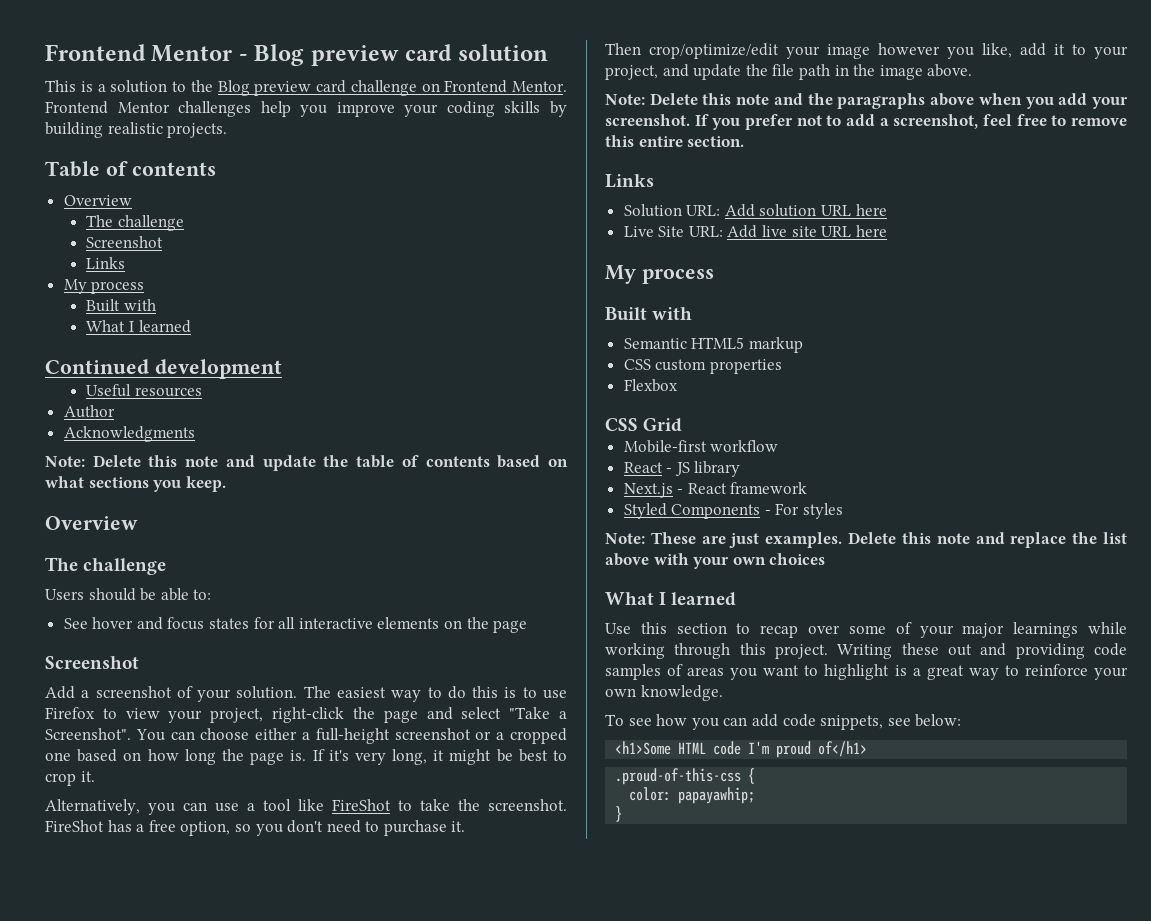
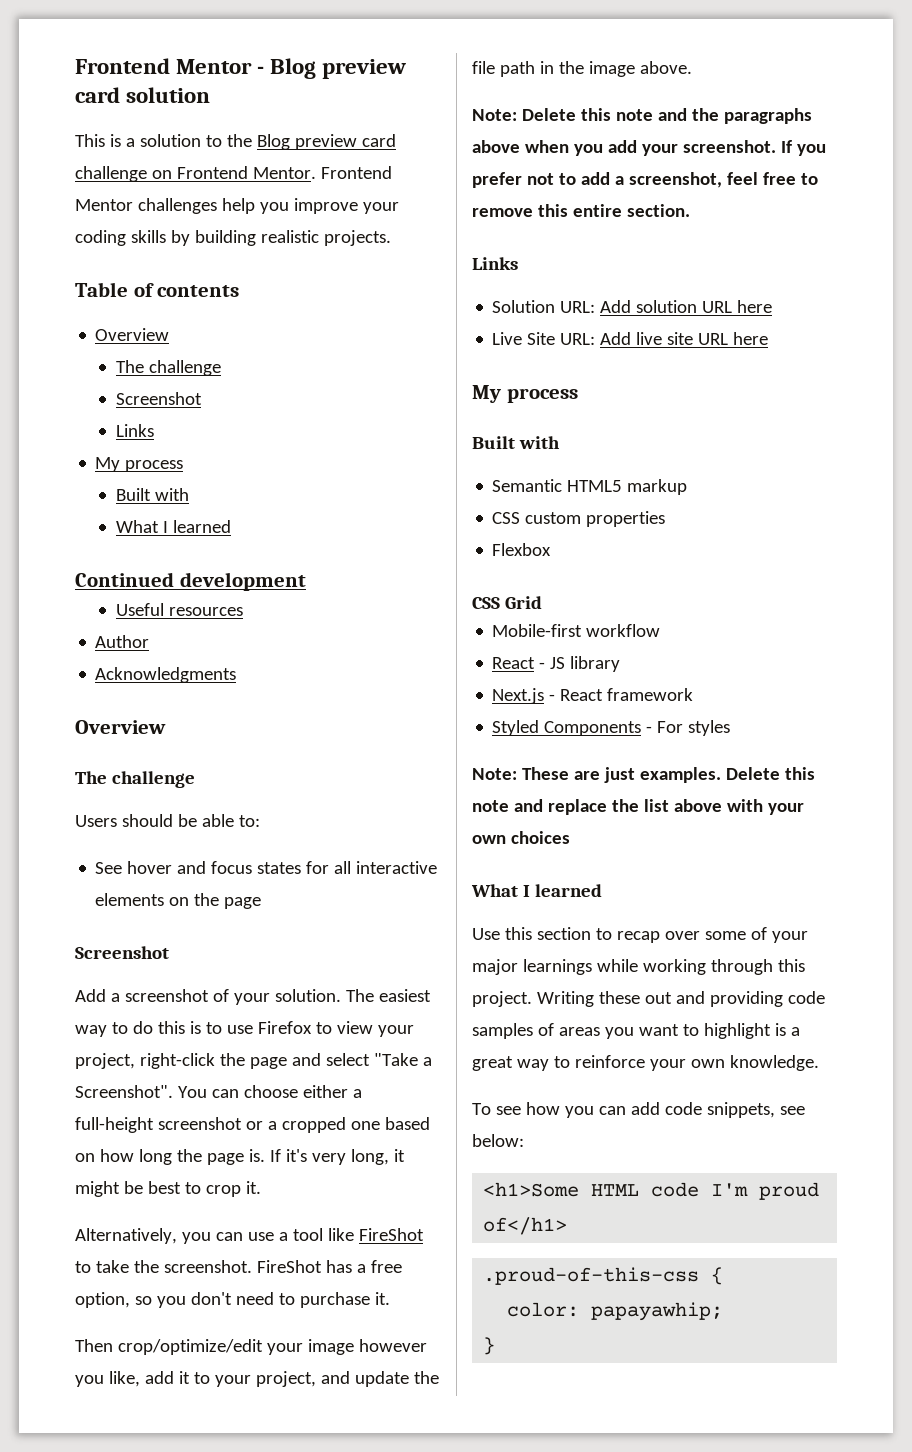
- Note: Delete this note and update the table of contents based on what sections you keep.

